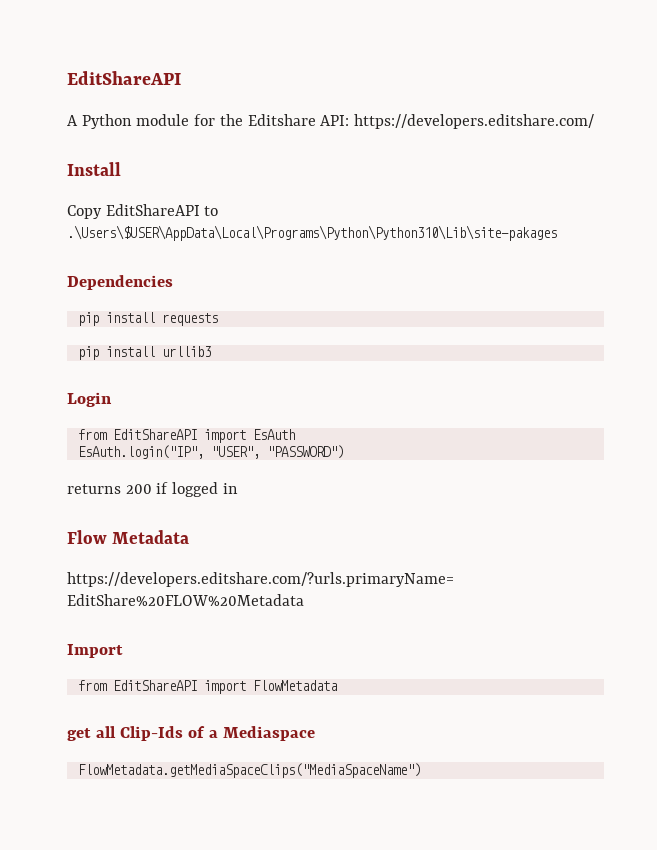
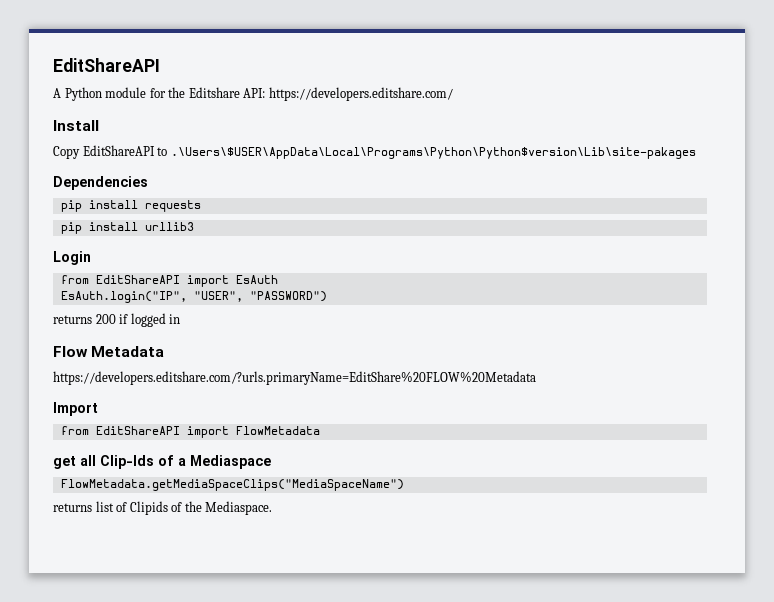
- Copy EditShareAPI to .\Users\$USER\AppData\Local\Programs\Python\Python310\Lib\site-pakages
+ Copy EditShareAPI to .\Users\$USER\AppData\Local\Programs\Python\Python$version\Lib\site-pakages
+ returns list of Clipids of the Mediaspace.

